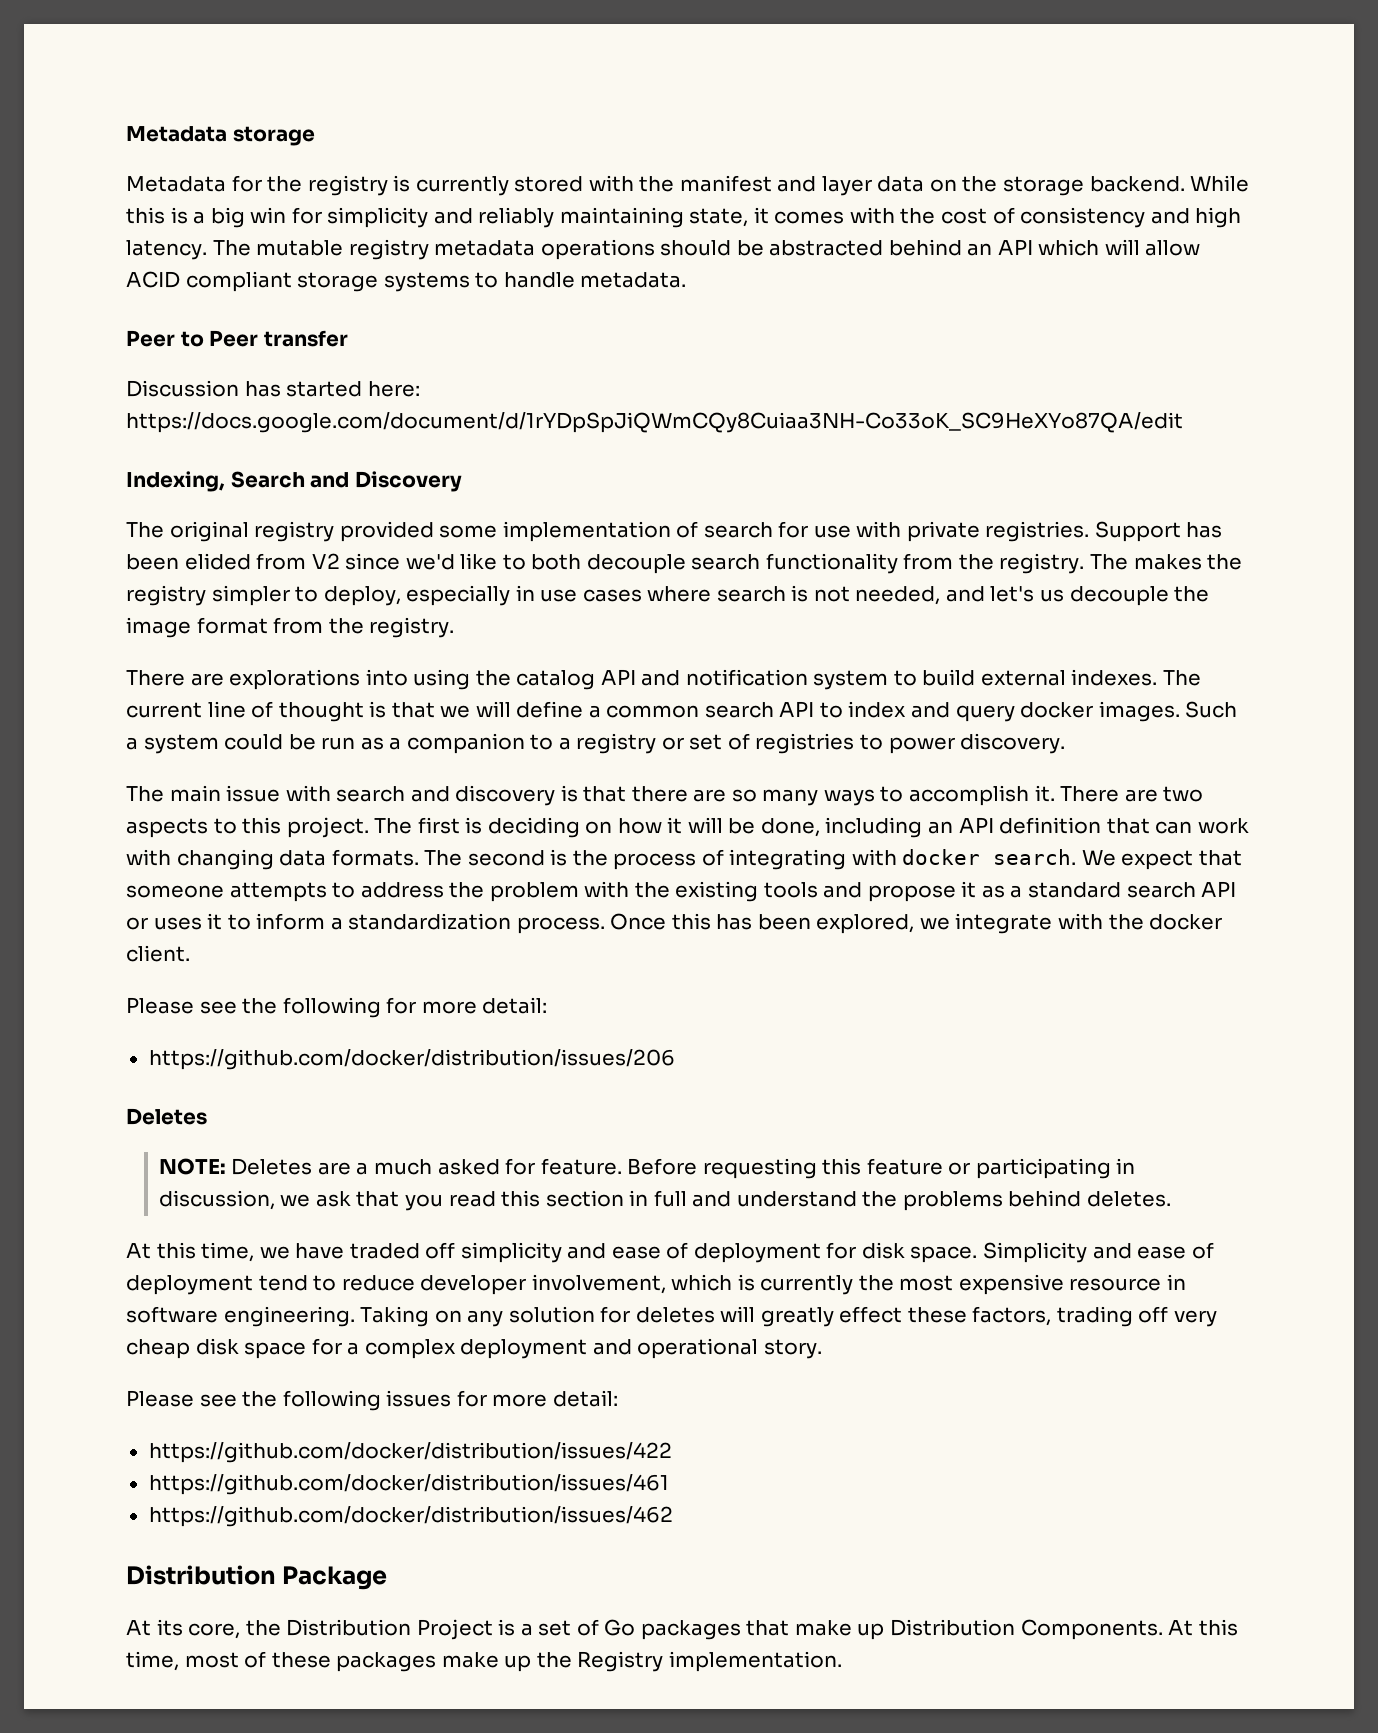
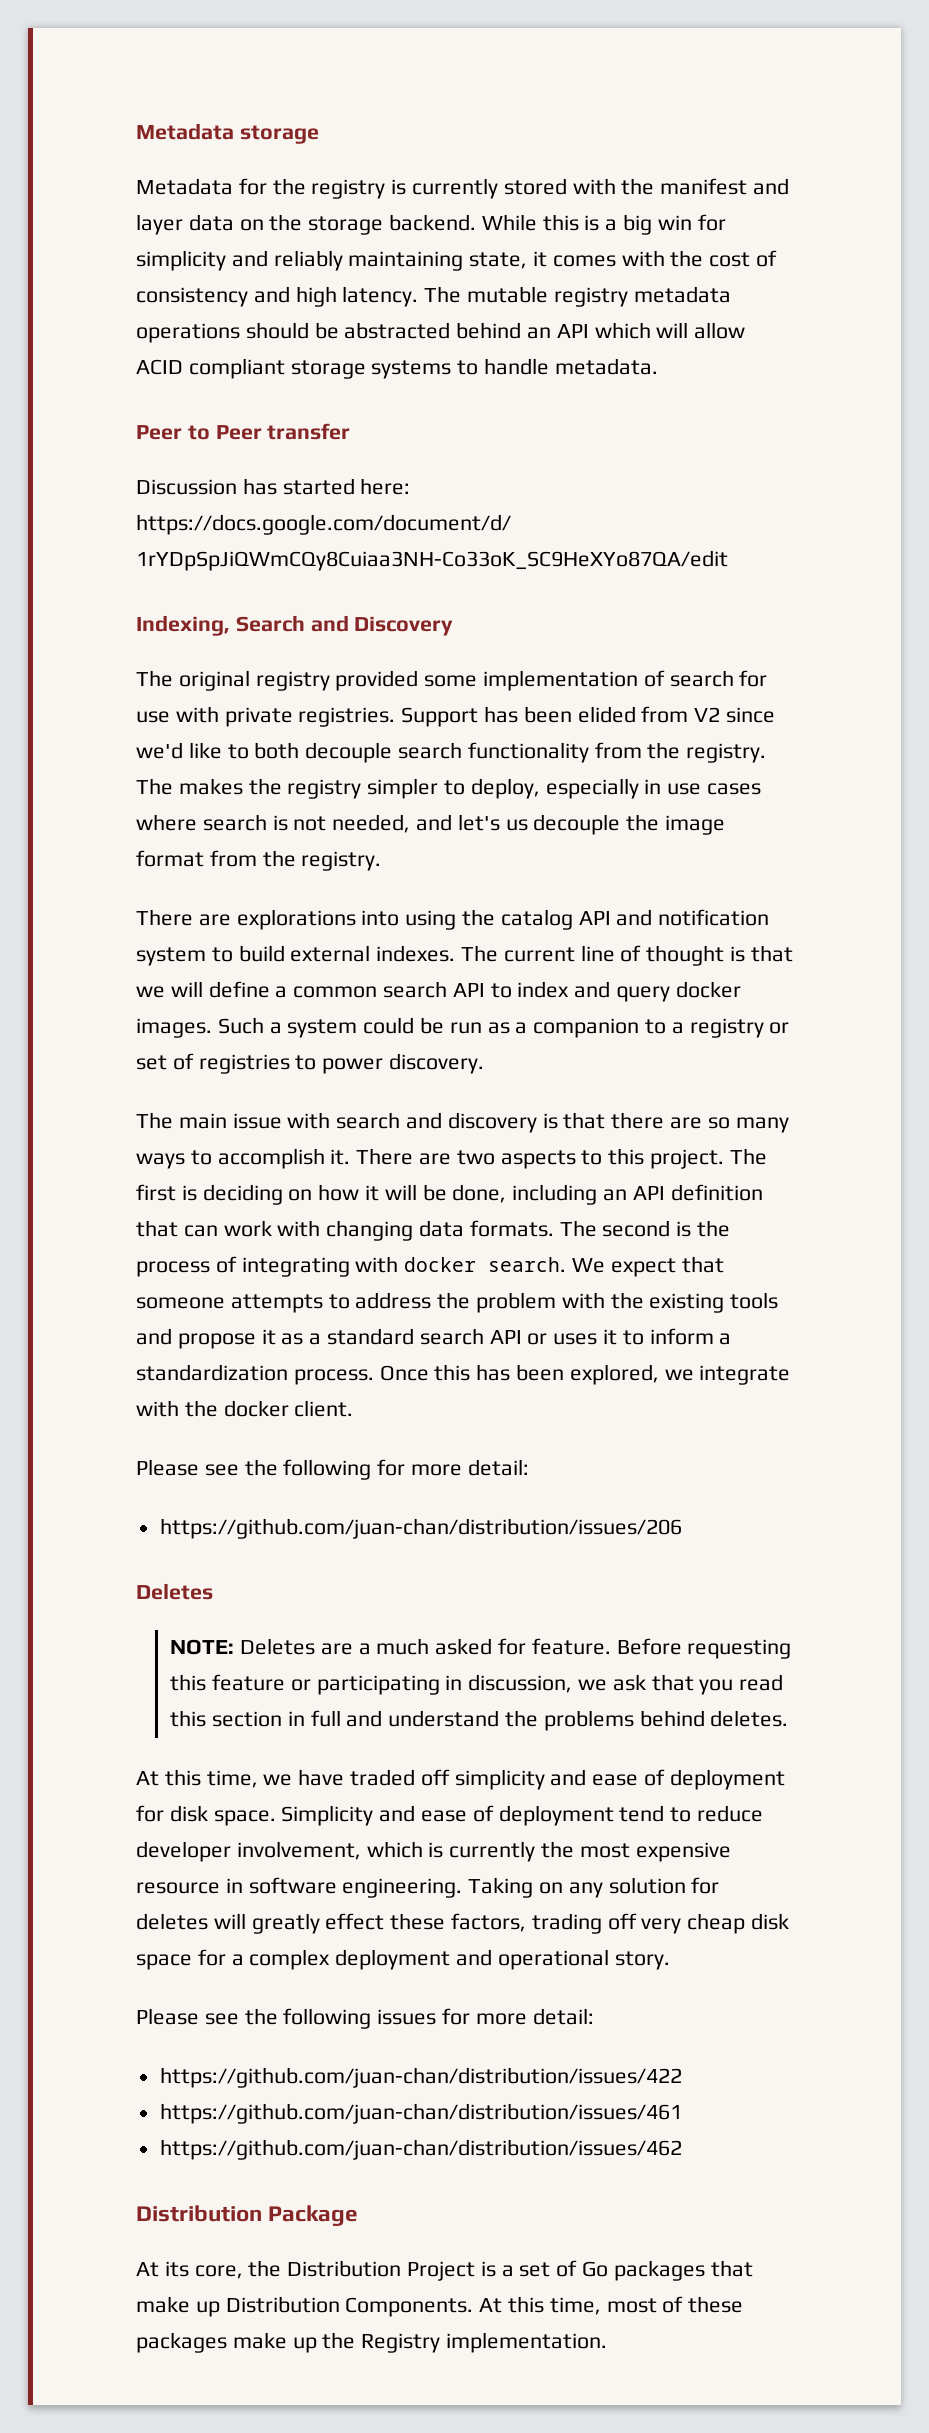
- https://github.com/docker/distribution/issues/206
+ https://github.com/juan-chan/distribution/issues/206
- https://github.com/docker/distribution/issues/422
- https://github.com/docker/distribution/issues/461
- https://github.com/docker/distribution/issues/462
+ https://github.com/juan-chan/distribution/issues/422
+ https://github.com/juan-chan/distribution/issues/461
+ https://github.com/juan-chan/distribution/issues/462

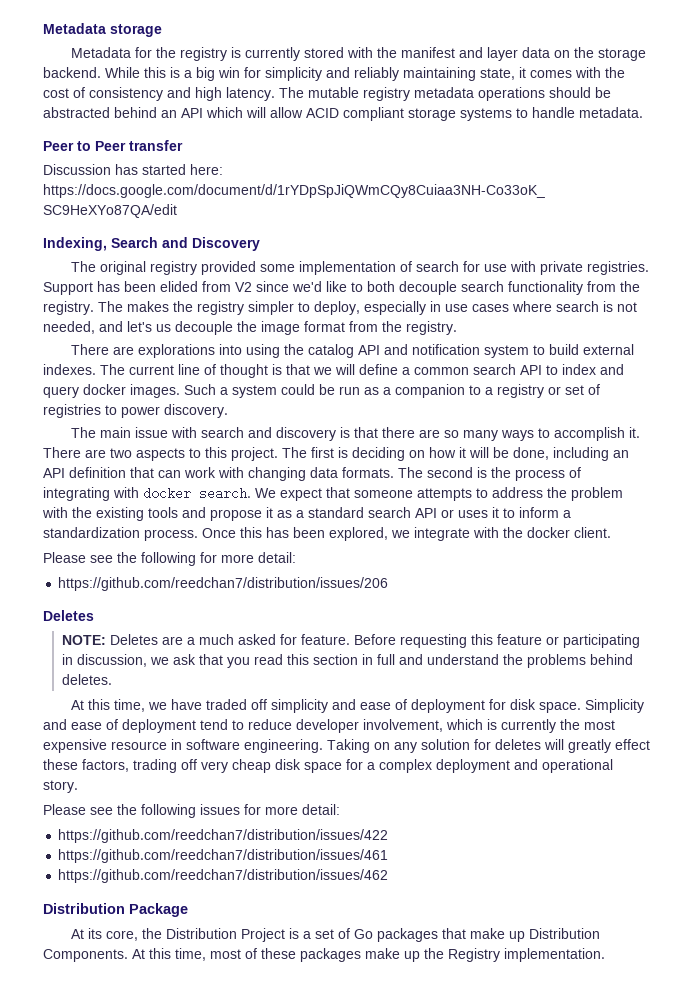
- https://github.com/juan-chan/distribution/issues/206
+ https://github.com/reedchan7/distribution/issues/206
- https://github.com/juan-chan/distribution/issues/422
- https://github.com/juan-chan/distribution/issues/461
- https://github.com/juan-chan/distribution/issues/462
+ https://github.com/reedchan7/distribution/issues/422
+ https://github.com/reedchan7/distribution/issues/461
+ https://github.com/reedchan7/distribution/issues/462

